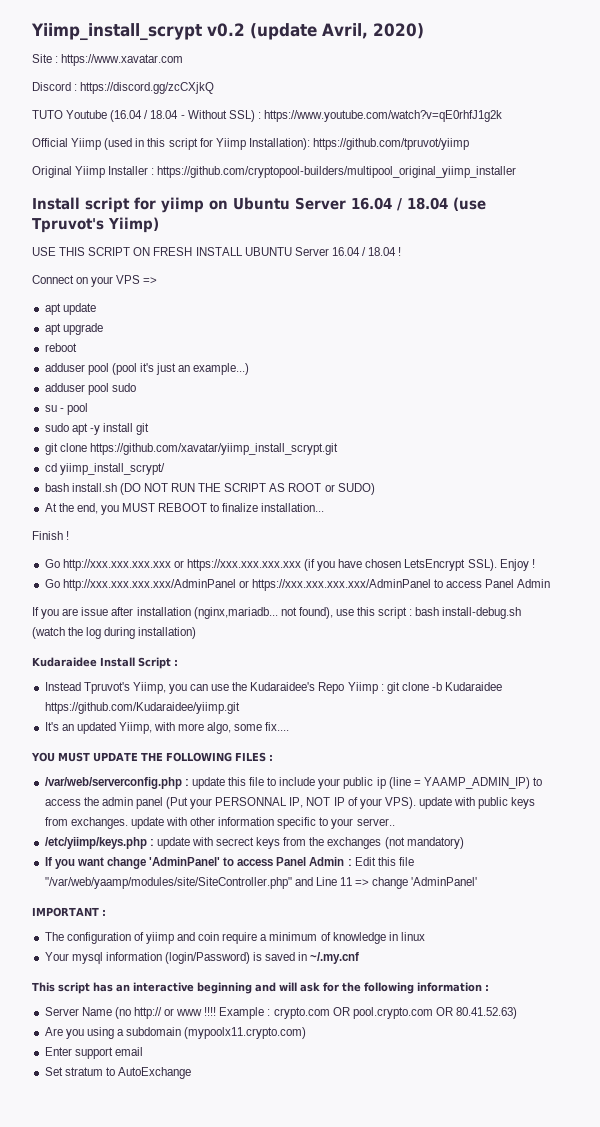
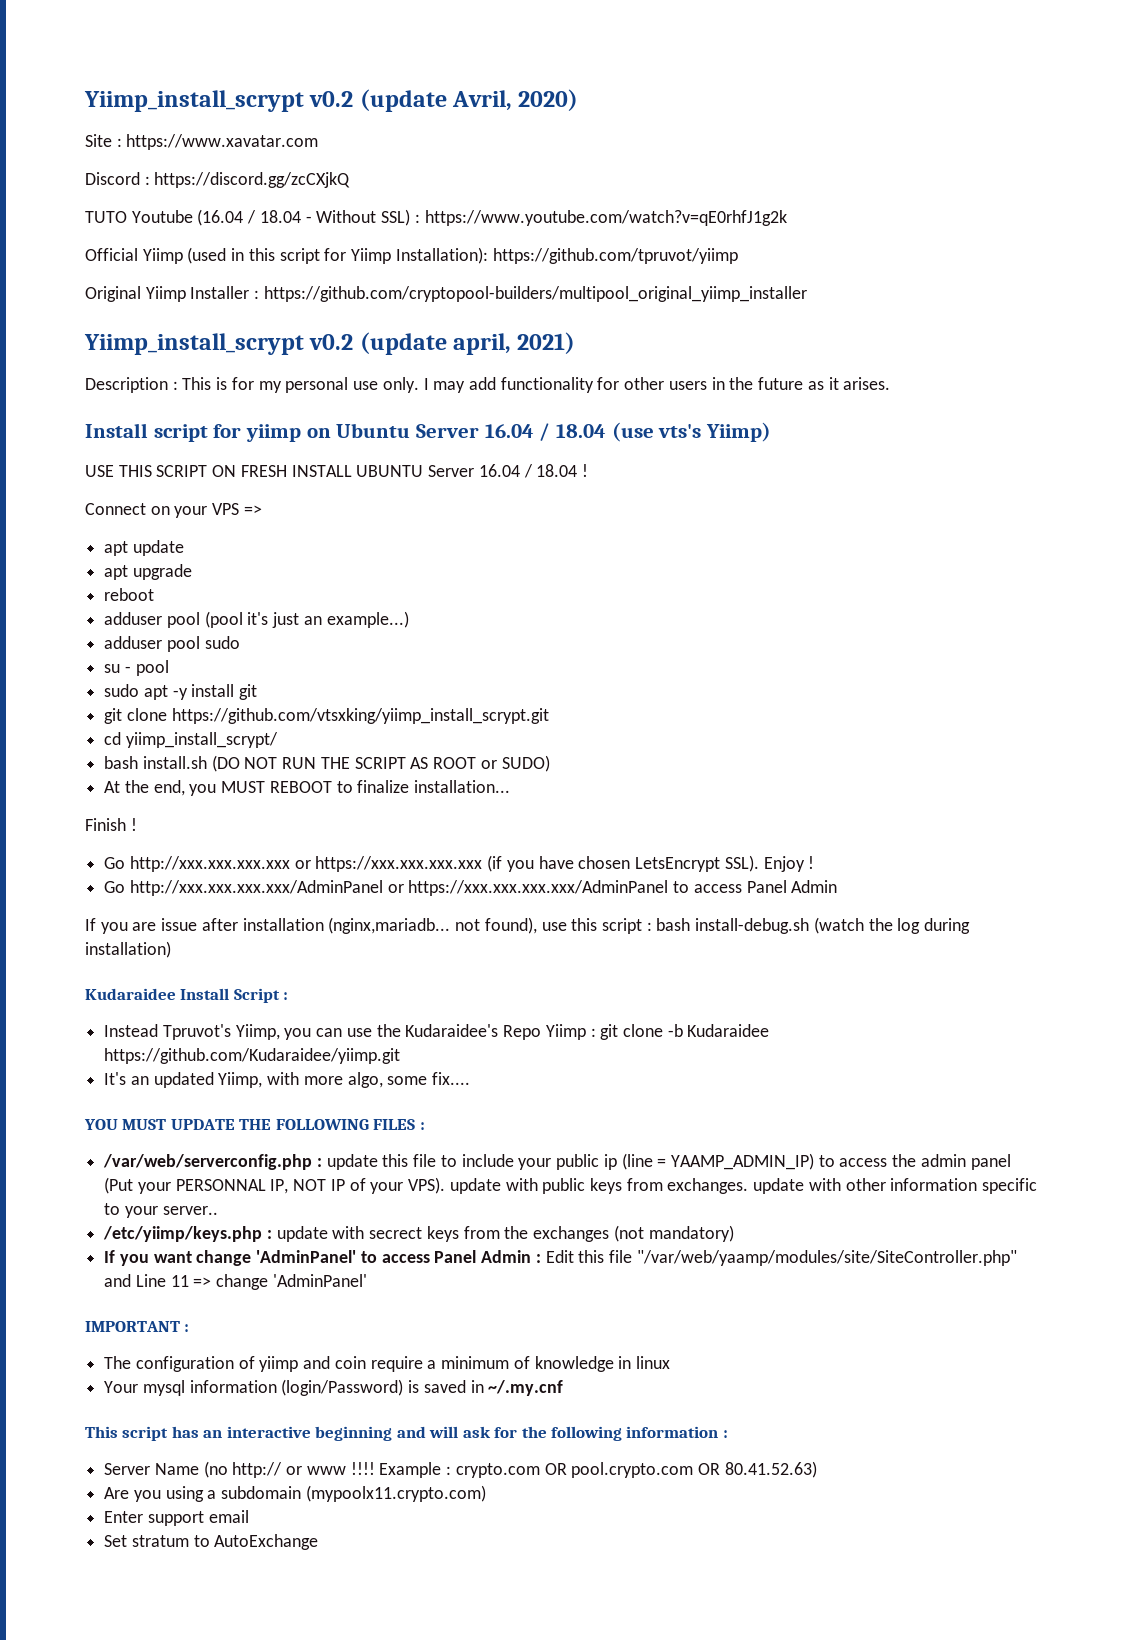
+ Yiimp_install_scrypt v0.2 (update april, 2021)
+ Description : This is for my personal use only. I may add functionality for other users in the future as it arises.
- Install script for yiimp on Ubuntu Server 16.04 / 18.04 (use Tpruvot's Yiimp)
+ Install script for yiimp on Ubuntu Server 16.04 / 18.04 (use vts's Yiimp)
- git clone https://github.com/xavatar/yiimp_install_scrypt.git
+ git clone https://github.com/vtsxking/yiimp_install_scrypt.git

